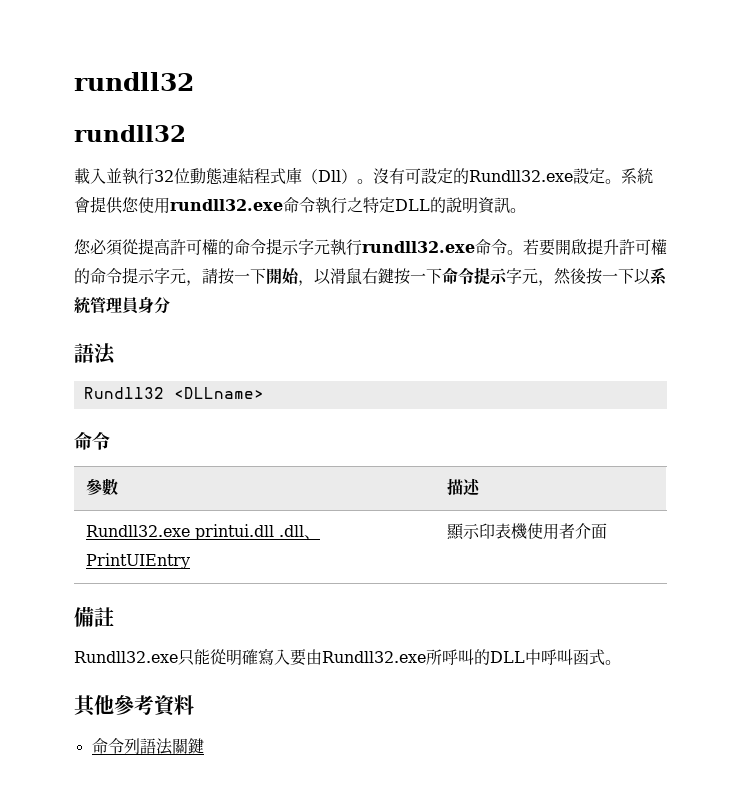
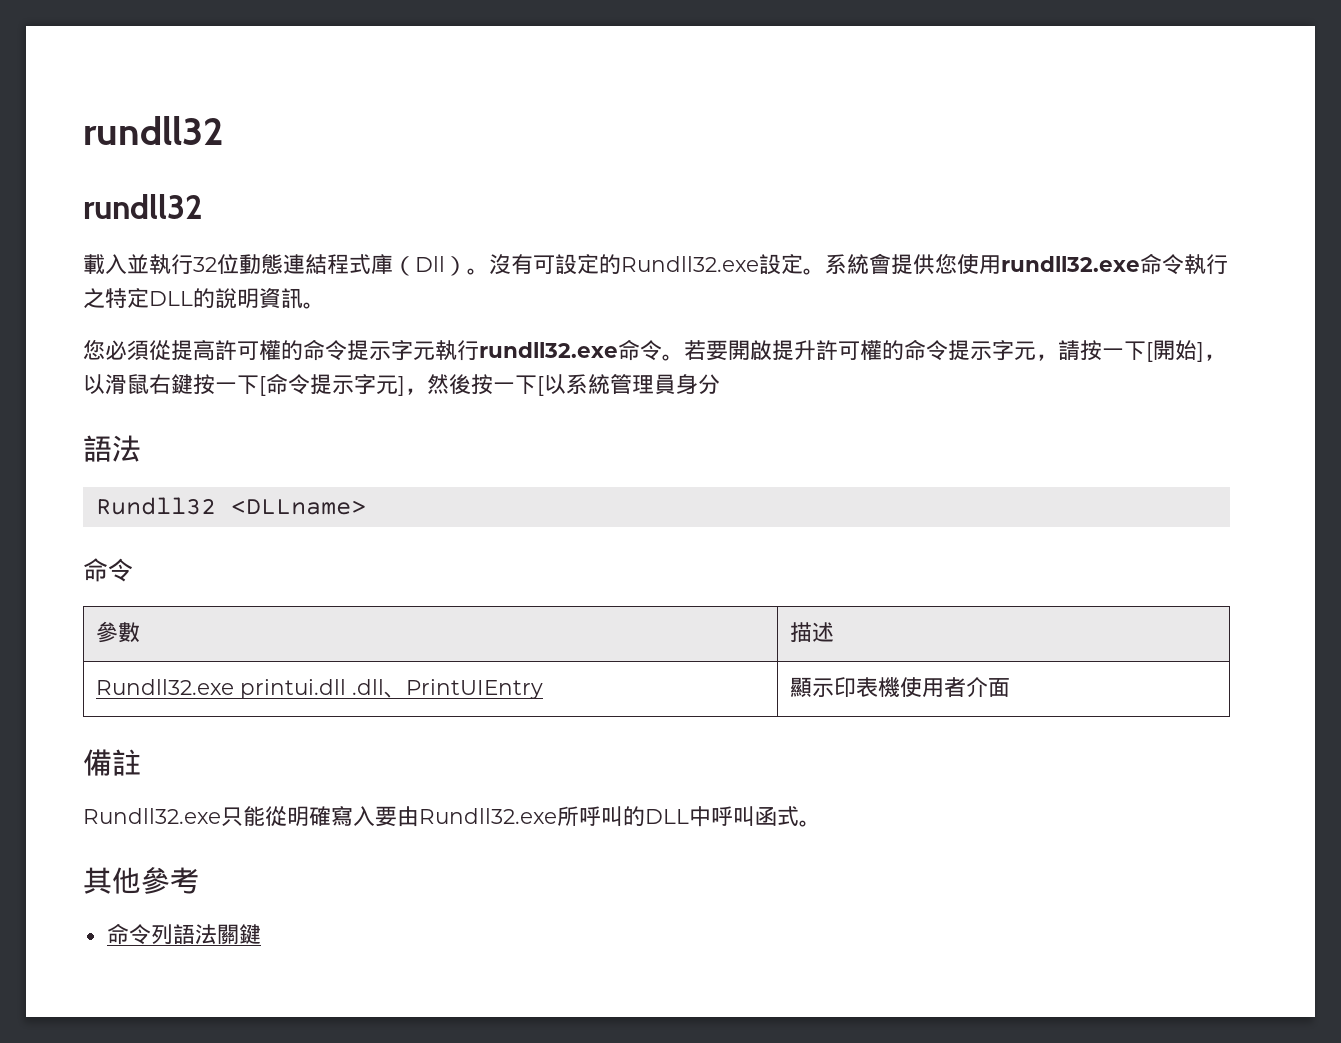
- 若要開啟提升許可權的命令提示字元，請按一下開始，以滑鼠右鍵按一下命令提示字元，然後按一下以系統管理員身分
+ 若要開啟提升許可權的命令提示字元，請按一下[開始]，以滑鼠右鍵按一下[命令提示字元]，然後按一下[以系統管理員身分
- 其他參考資料
+ 其他參考

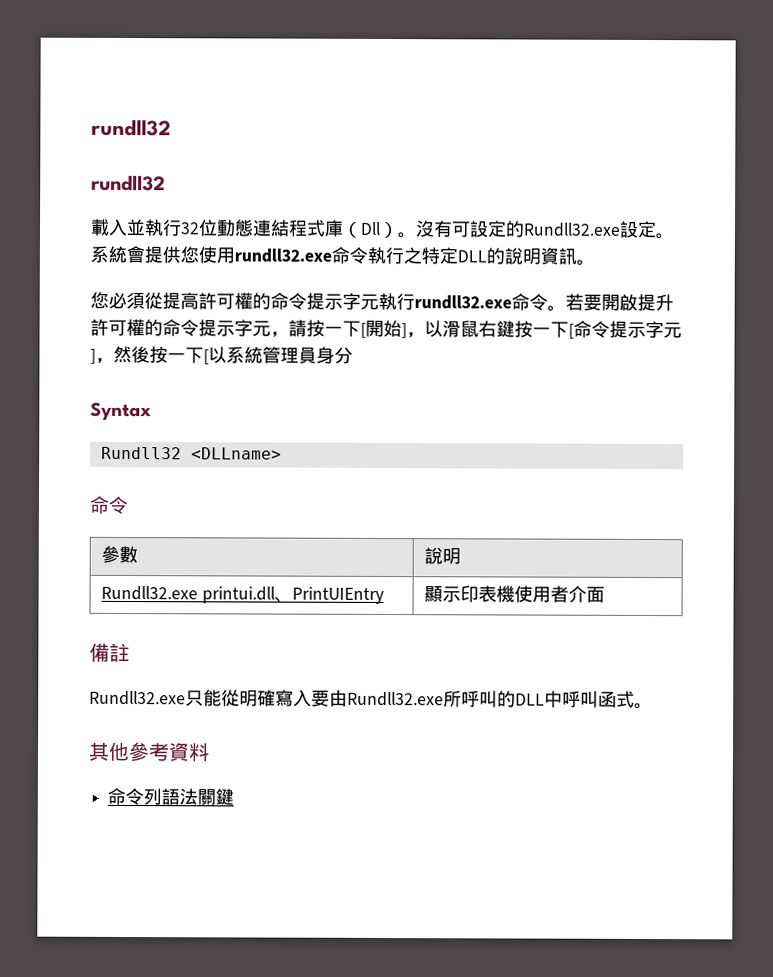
  若要開啟提升許可權的命令提示字元，請按一下[開始]，以滑鼠右鍵按一下[命令提示字元]，然後按一下[以系統管理員身分
- 語法
+ Syntax
- 參數 | 描述
+ 參數 | 說明
- Rundll32.exe printui.dll .dll、PrintUIEntry | 顯示印表機使用者介面
+ Rundll32.exe printui.dll、PrintUIEntry | 顯示印表機使用者介面
- 其他參考
+ 其他參考資料

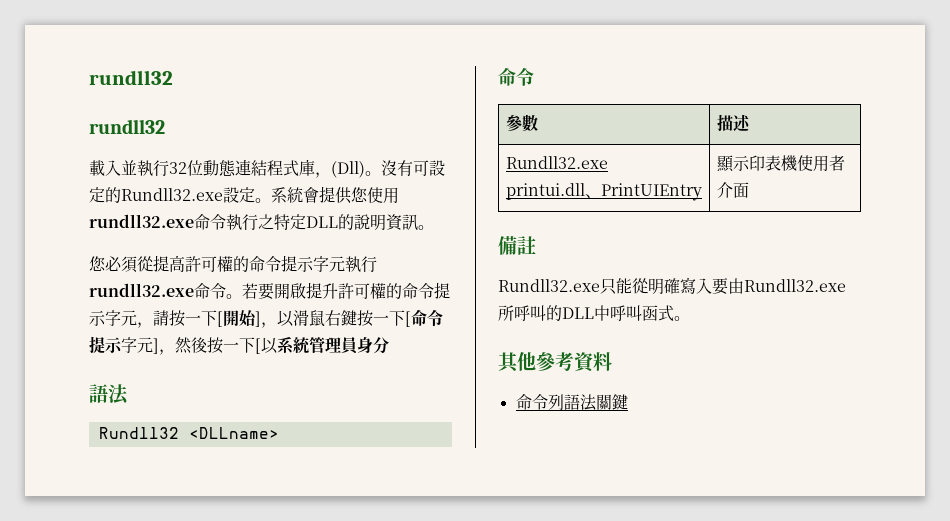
- 載入並執行32位動態連結程式庫（Dll）。
+ 載入並執行32位動態連結程式庫，(Dll)。
  若要開啟提升許可權的命令提示字元，請按一下[開始]，以滑鼠右鍵按一下[命令提示字元]，然後按一下[以系統管理員身分
- Syntax
+ 語法
- 參數 | 說明
+ 參數 | 描述

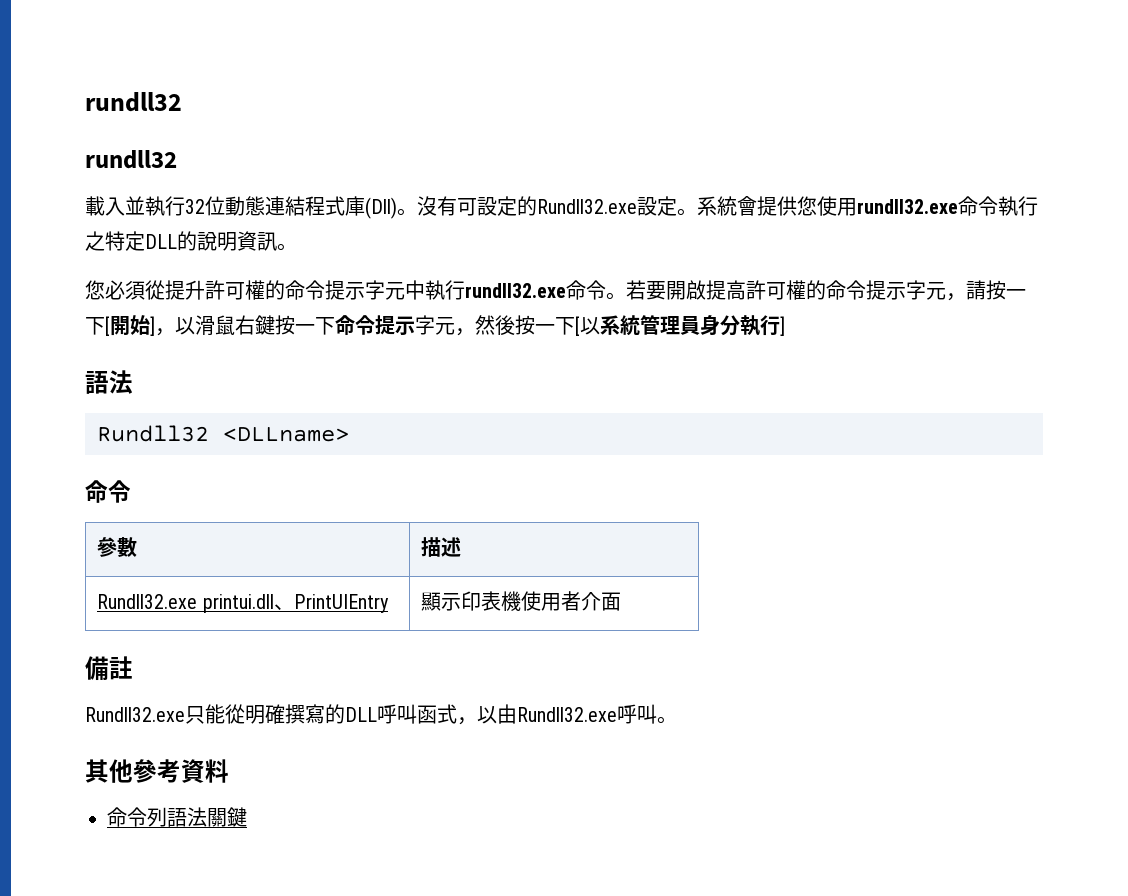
- 載入並執行32位動態連結程式庫，(Dll)。
+ 載入並執行32位動態連結程式庫(Dll)。
- 您必須從提高許可權的命令提示字元執行rundll32.exe命令。
+ 您必須從提升許可權的命令提示字元中執行rundll32.exe命令。
- 若要開啟提升許可權的命令提示字元，請按一下[開始]，以滑鼠右鍵按一下[命令提示字元]，然後按一下[以系統管理員身分
+ 若要開啟提高許可權的命令提示字元，請按一下[開始]，以滑鼠右鍵按一下命令提示字元，然後按一下[以系統管理員身分執行]
- Rundll32.exe只能從明確寫入要由Rundll32.exe所呼叫的DLL中呼叫函式。
+ Rundll32.exe只能從明確撰寫的DLL呼叫函式，以由Rundll32.exe呼叫。

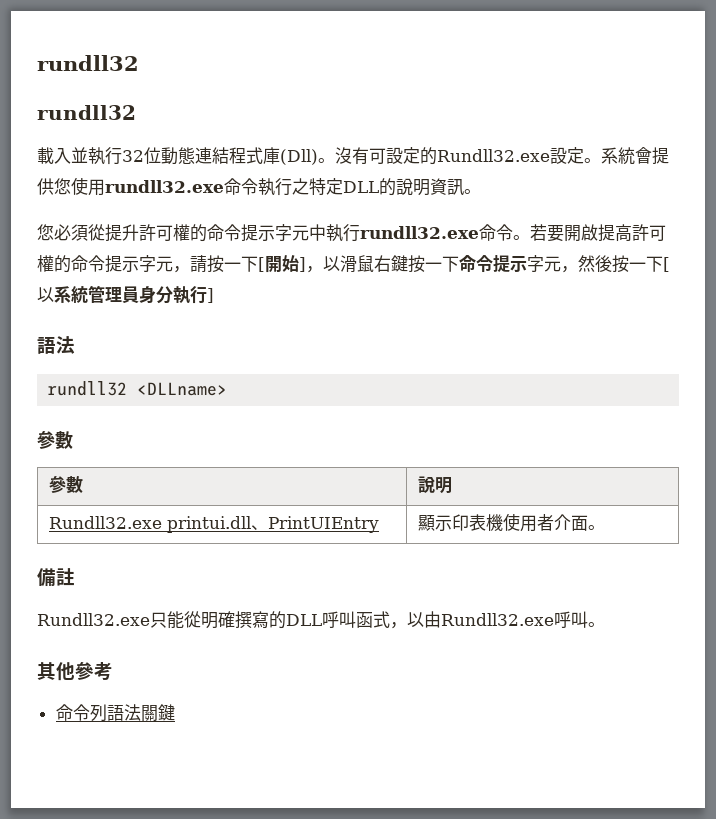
- Rundll32 <DLLname>
- 命令
+ rundll32 <DLLname>
+ 參數
- 參數 | 描述
+ 參數 | 說明
- Rundll32.exe printui.dll、PrintUIEntry | 顯示印表機使用者介面
+ Rundll32.exe printui.dll、PrintUIEntry | 顯示印表機使用者介面。
- 其他參考資料
+ 其他參考

